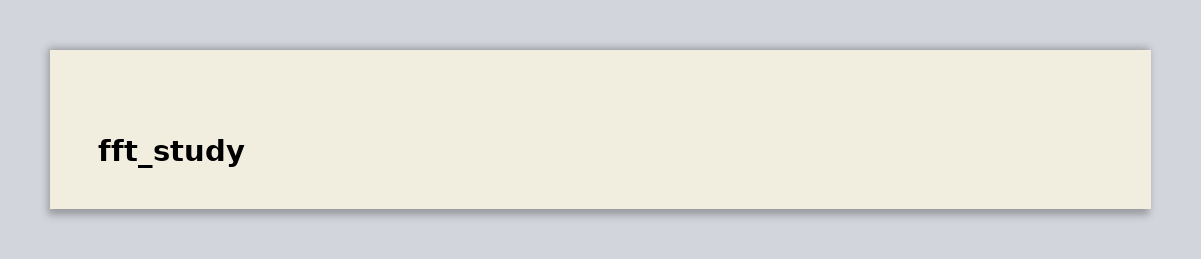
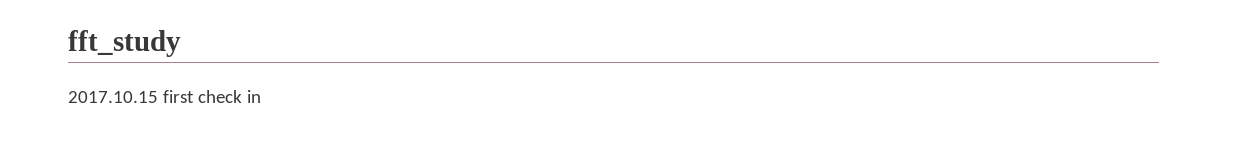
+ 2017.10.15 first check in

